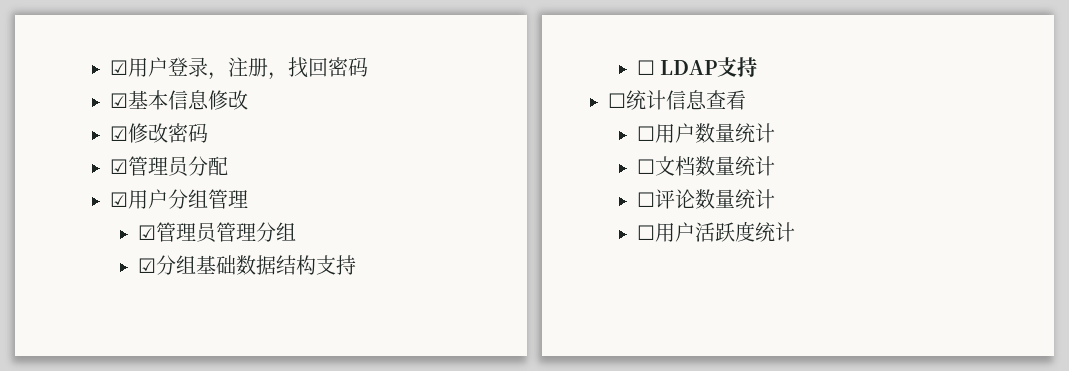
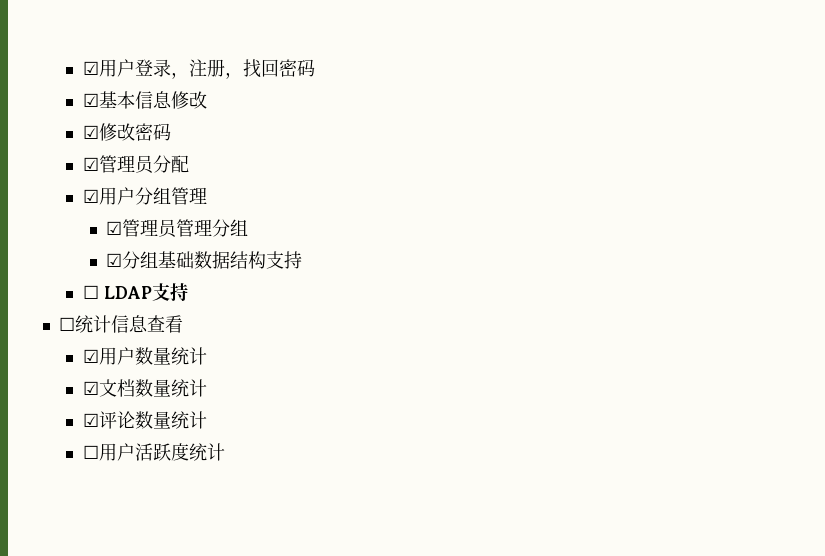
- ☐用户数量统计
+ ☑用户数量统计
- ☐文档数量统计
+ ☑文档数量统计
- ☐评论数量统计
+ ☑评论数量统计

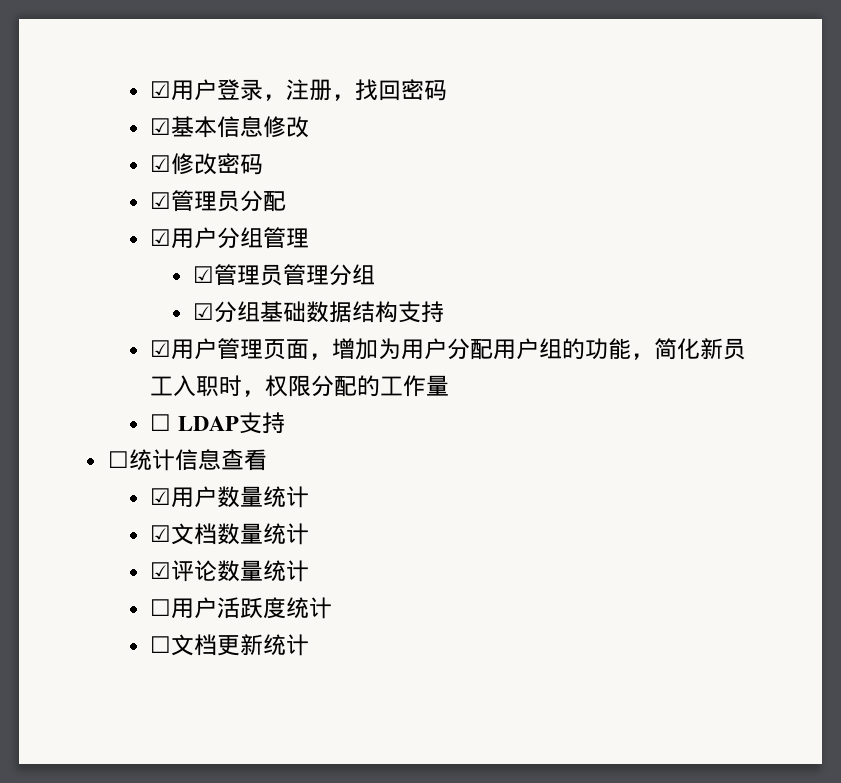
+ ☑用户管理页面，增加为用户分配用户组的功能，简化新员工入职时，权限分配的工作量
+ ☐文档更新统计

